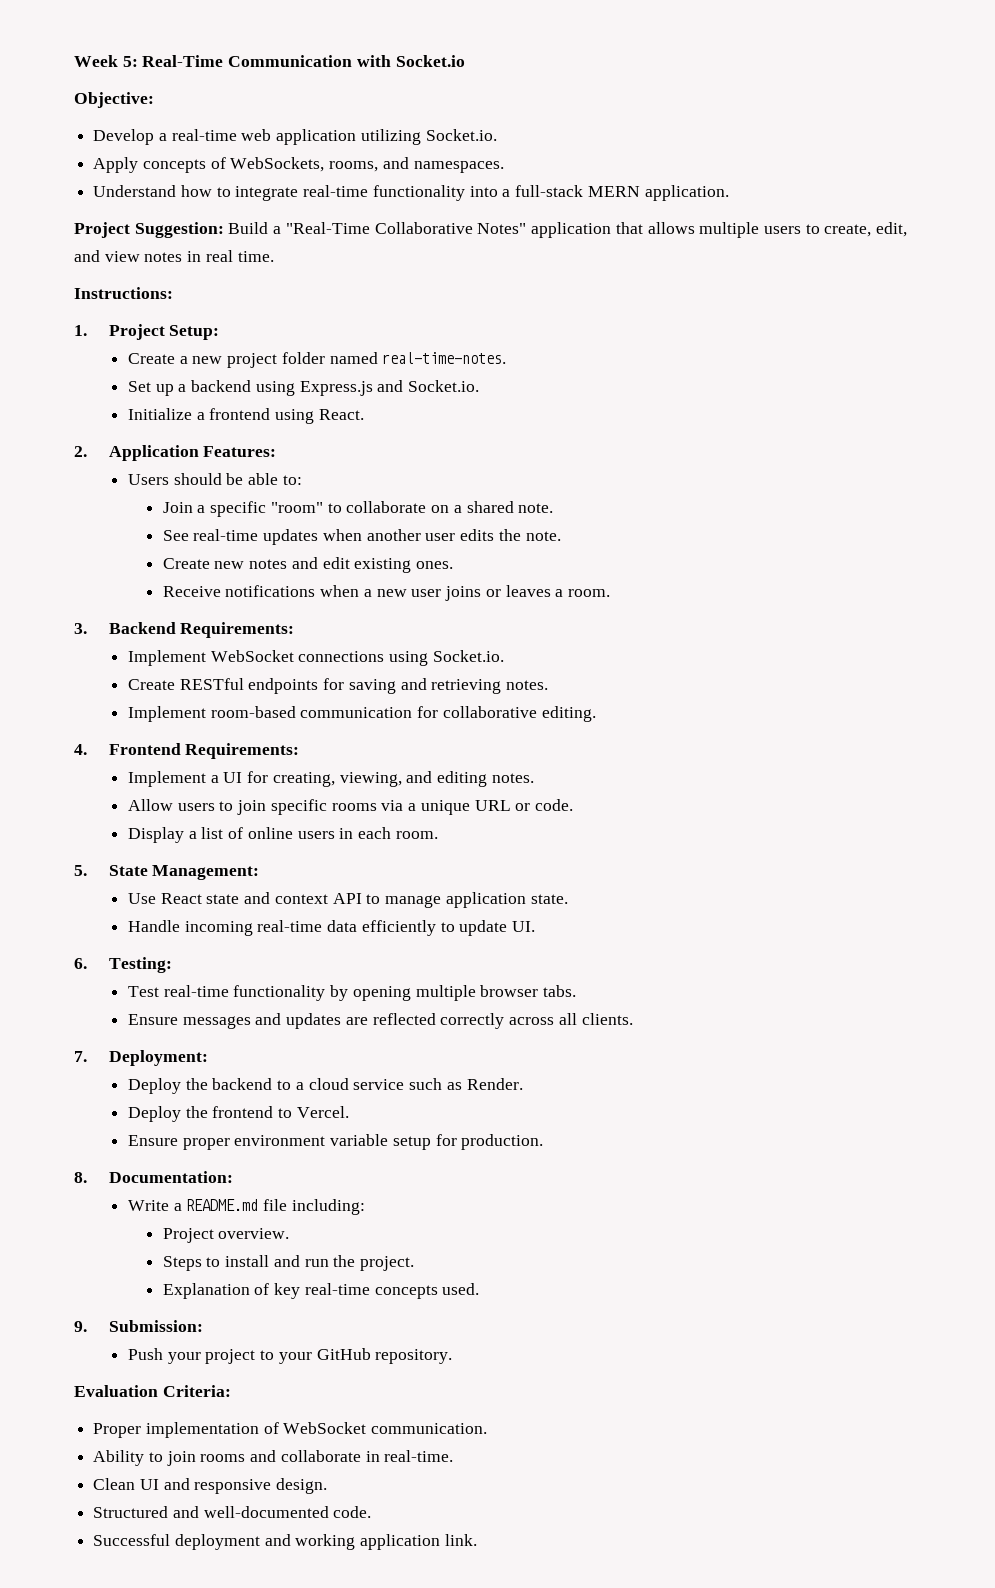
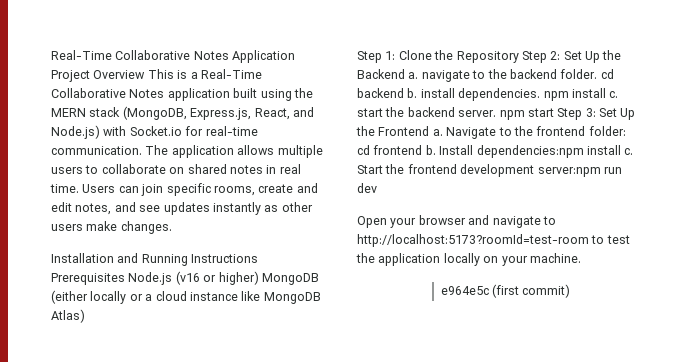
- Week 5: Real-Time Communication with Socket.io
- Objective:
- Develop a real-time web application utilizing Socket.io.
- Apply concepts of WebSockets, rooms, and namespaces.
- Understand how to integrate real-time functionality into a full-stack MERN application.
- Project Suggestion: Build a "Real-Time Collaborative Notes" application that allows multiple users to create, edit, and view notes in real time.
- Instructions:
- 1. Project Setup:
- Create a new project folder named real-time-notes.
- Set up a backend using Express.js and Socket.io.
- Initialize a frontend using React.
- 2. Application Features:
- Users should be able to:
- Join a specific "room" to collaborate on a shared note.
- See real-time updates when another user edits the note.
- Create new notes and edit existing ones.
- Receive notifications when a new user joins or leaves a room.
- 3. Backend Requirements:
- Implement WebSocket connections using Socket.io.
- Create RESTful endpoints for saving and retrieving notes.
- Implement room-based communication for collaborative editing.
- 4. Frontend Requirements:
- Implement a UI for creating, viewing, and editing notes.
- Allow users to join specific rooms via a unique URL or code.
- Display a list of online users in each room.
- 5. State Management:
- Use React state and context API to manage application state.
- Handle incoming real-time data efficiently to update UI.
- 6. Testing:
- Test real-time functionality by opening multiple browser tabs.
- Ensure messages and updates are reflected correctly across all clients.
- 7. Deployment:
- Deploy the backend to a cloud service such as Render.
- Deploy the frontend to Vercel.
- Ensure proper environment variable setup for production.
- 8. Documentation:
- Write a README.md file including:
- Project overview.
- Steps to install and run the project.
- Explanation of key real-time concepts used.
- 9. Submission:
- Push your project to your GitHub repository.
- Evaluation Criteria:
- Proper implementation of WebSocket communication.
- Ability to join rooms and collaborate in real-time.
- Clean UI and responsive design.
- Structured and well-documented code.
- Successful deployment and working application link.
+ Real-Time Collaborative Notes Application Project Overview This is a Real-Time Collaborative Notes application built using the MERN stack (MongoDB, Express.js, React, and Node.js) with Socket.io for real-time communication. The application allows multiple users to collaborate on shared notes in real time. Users can join specific rooms, create and edit notes, and see updates instantly as other users make changes.
+ Installation and Running Instructions Prerequisites Node.js (v16 or higher) MongoDB (either locally or a cloud instance like MongoDB Atlas)
+ Step 1: Clone the Repository Step 2: Set Up the Backend a. navigate to the backend folder. cd backend b. install dependencies. npm install c. start the backend server. npm start Step 3: Set Up the Frontend a. Navigate to the frontend folder: cd frontend b. Install dependencies:npm install c. Start the frontend development server:npm run dev
+ Open your browser and navigate to http://localhost:5173?roomId=test-room to test the application locally on your machine.
+ e964e5c (first commit)

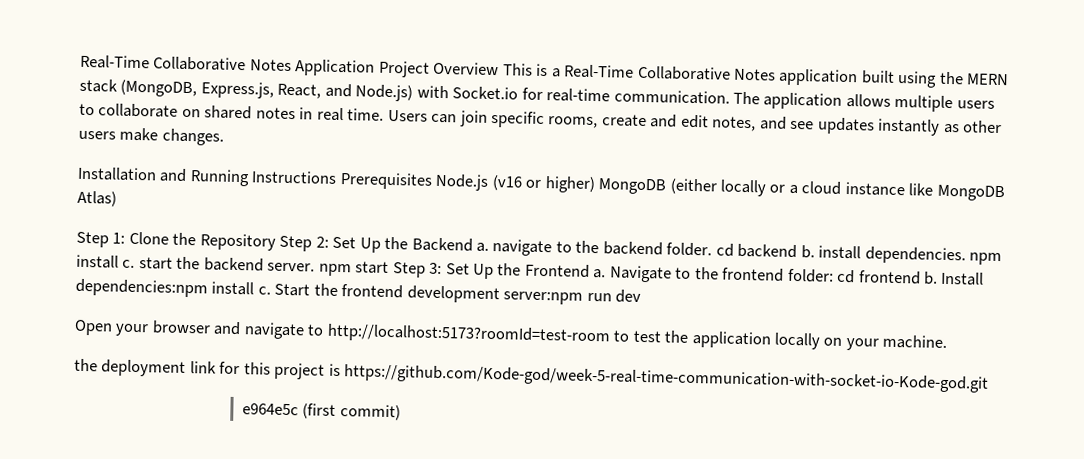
+ the deployment link for this project is https://github.com/Kode-god/week-5-real-time-communication-with-socket-io-Kode-god.git

